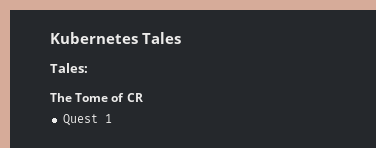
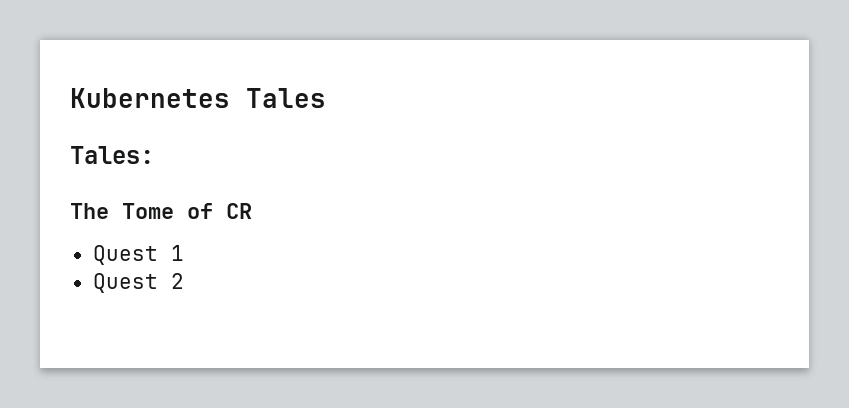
+ Quest 2

